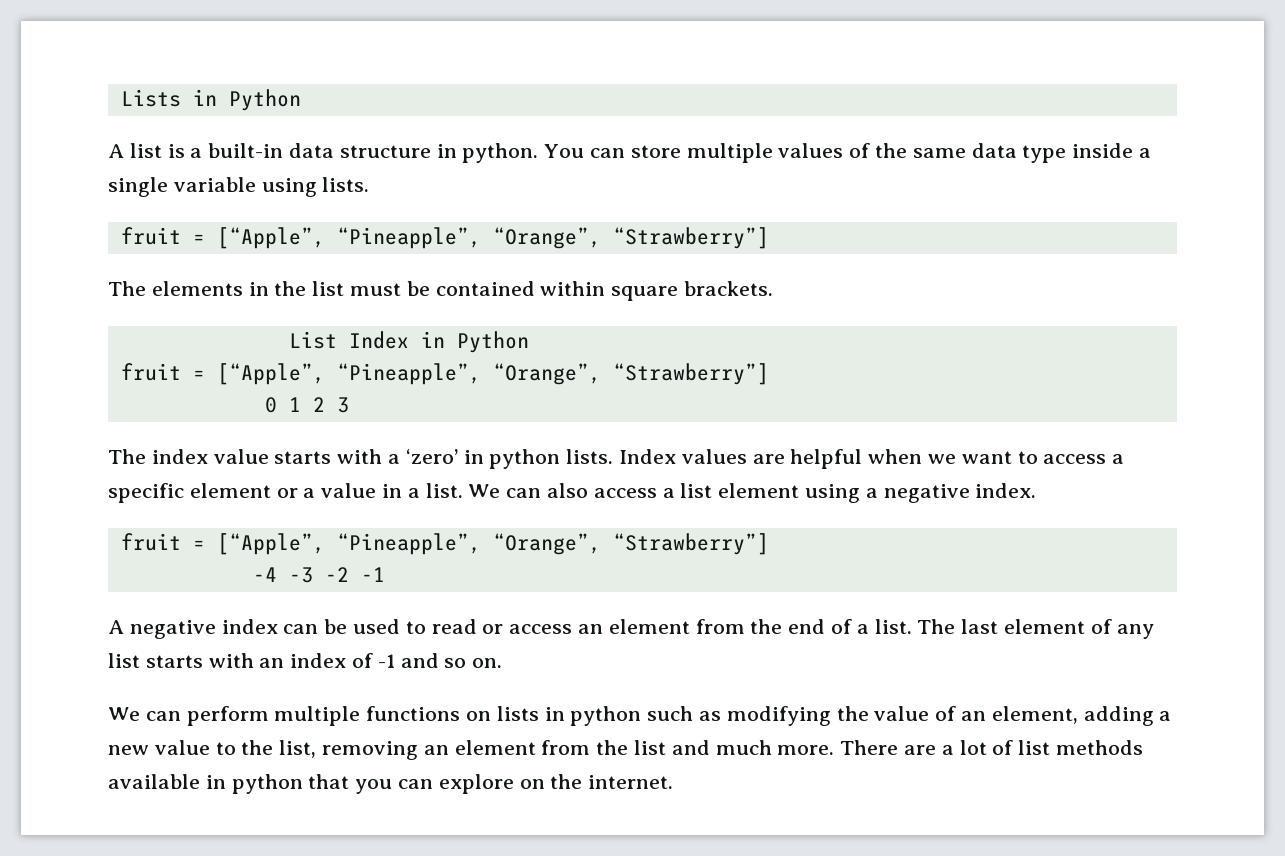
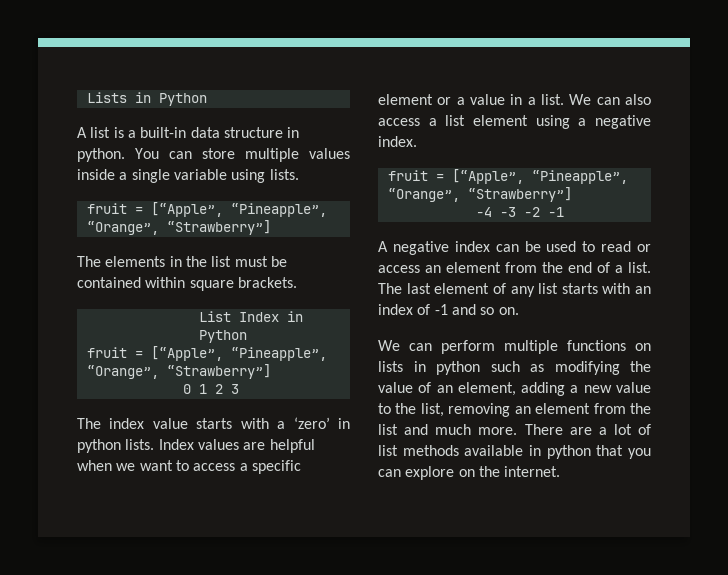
- You can store multiple values of the same data type inside a single variable using lists.
+ You can store multiple values inside a single variable using lists.

